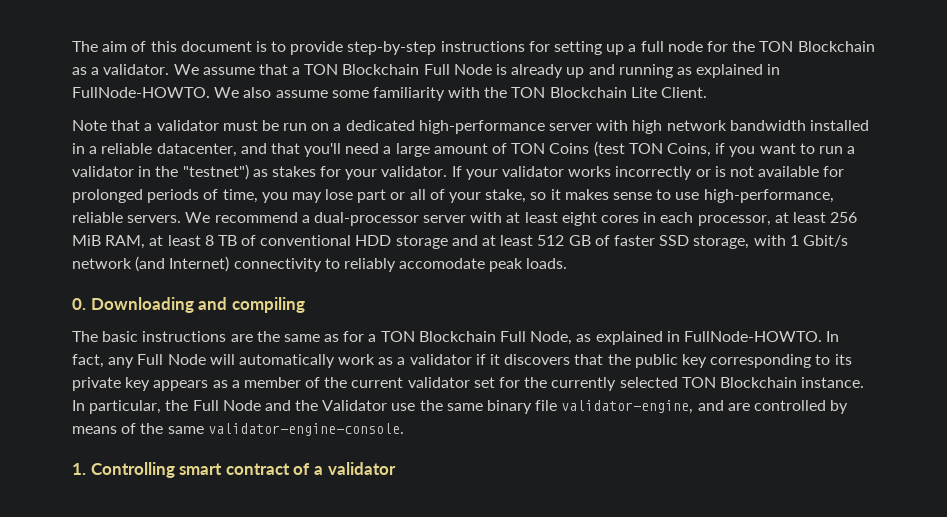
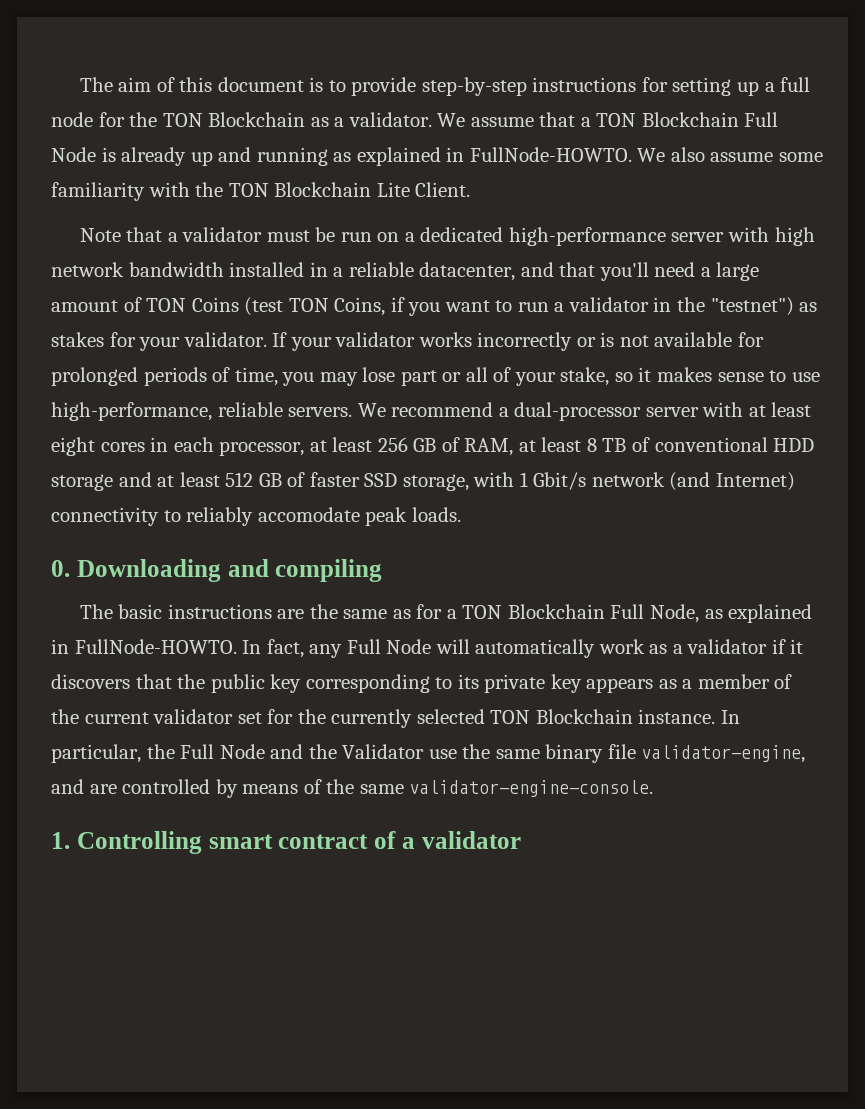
- We recommend a dual-processor server with at least eight cores in each processor, at least 256 MiB RAM, at least 8 TB of conventional HDD storage and at least 512 GB of faster SSD storage, with 1 Gbit/s network (and Internet) connectivity to reliably accomodate peak loads.
+ We recommend a dual-processor server with at least eight cores in each processor, at least 256 GB of RAM, at least 8 TB of conventional HDD storage and at least 512 GB of faster SSD storage, with 1 Gbit/s network (and Internet) connectivity to reliably accomodate peak loads.

